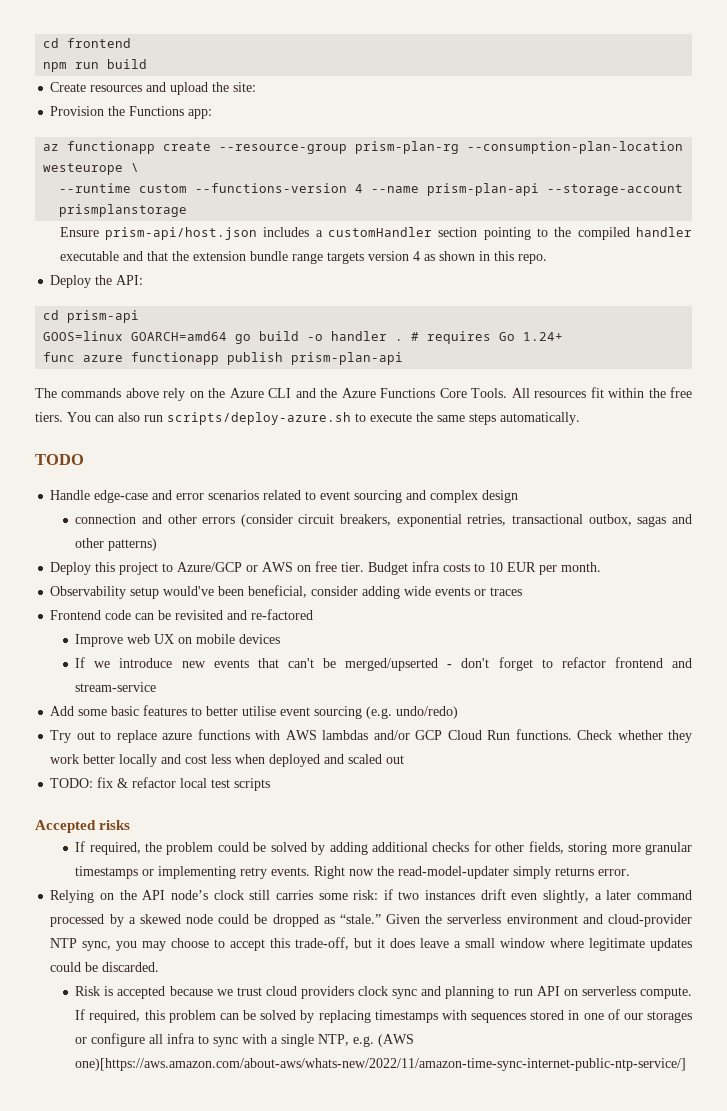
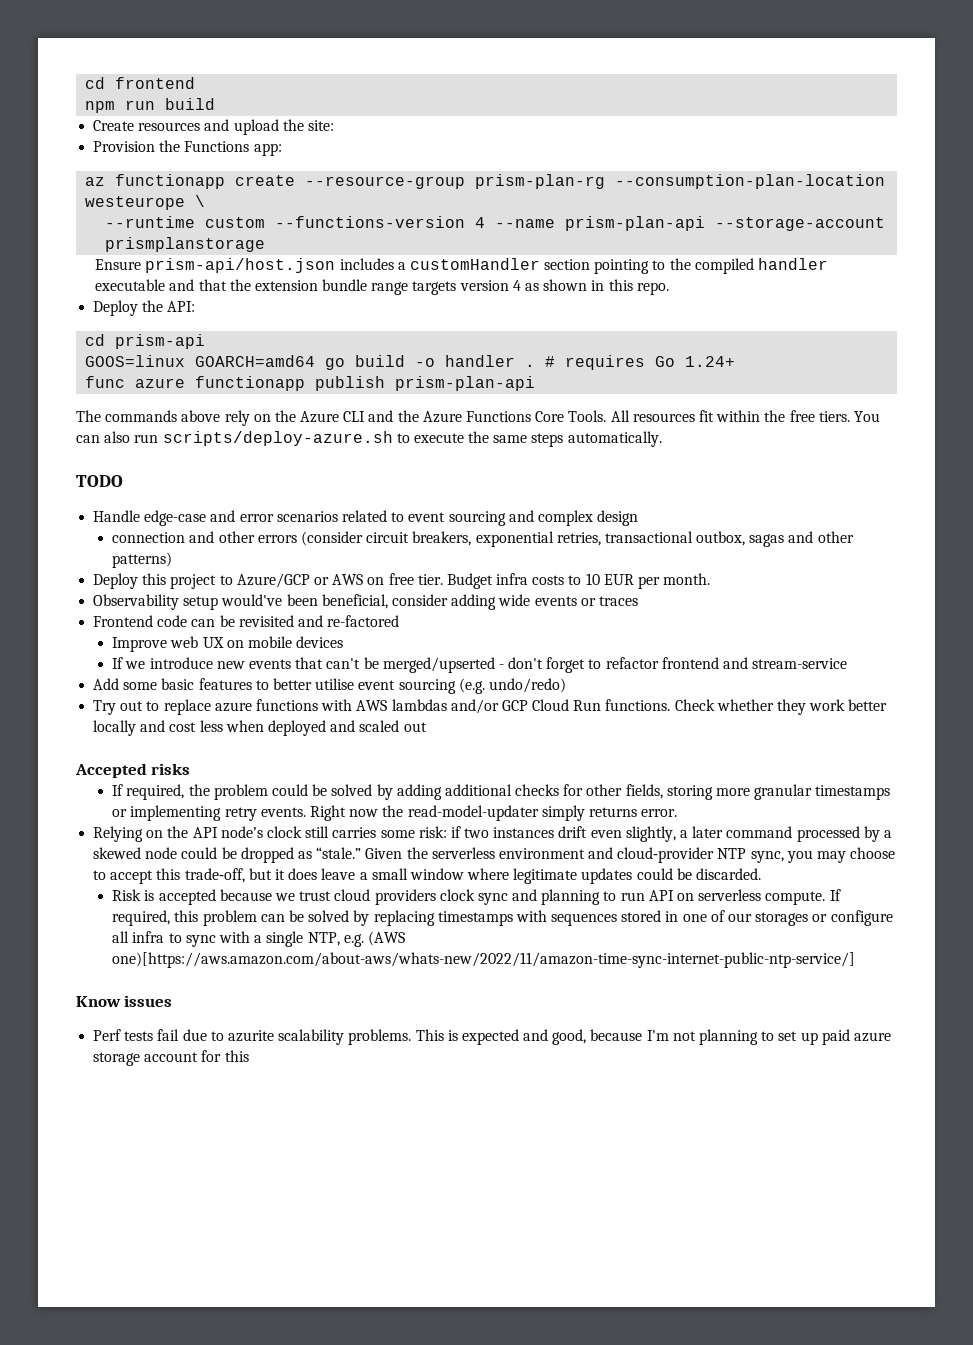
- TODO: fix & refactor local test scripts
+ Know issues
+ Perf tests fail due to azurite scalability problems. This is expected and good, because I'm not planning to set up paid azure storage account for this

